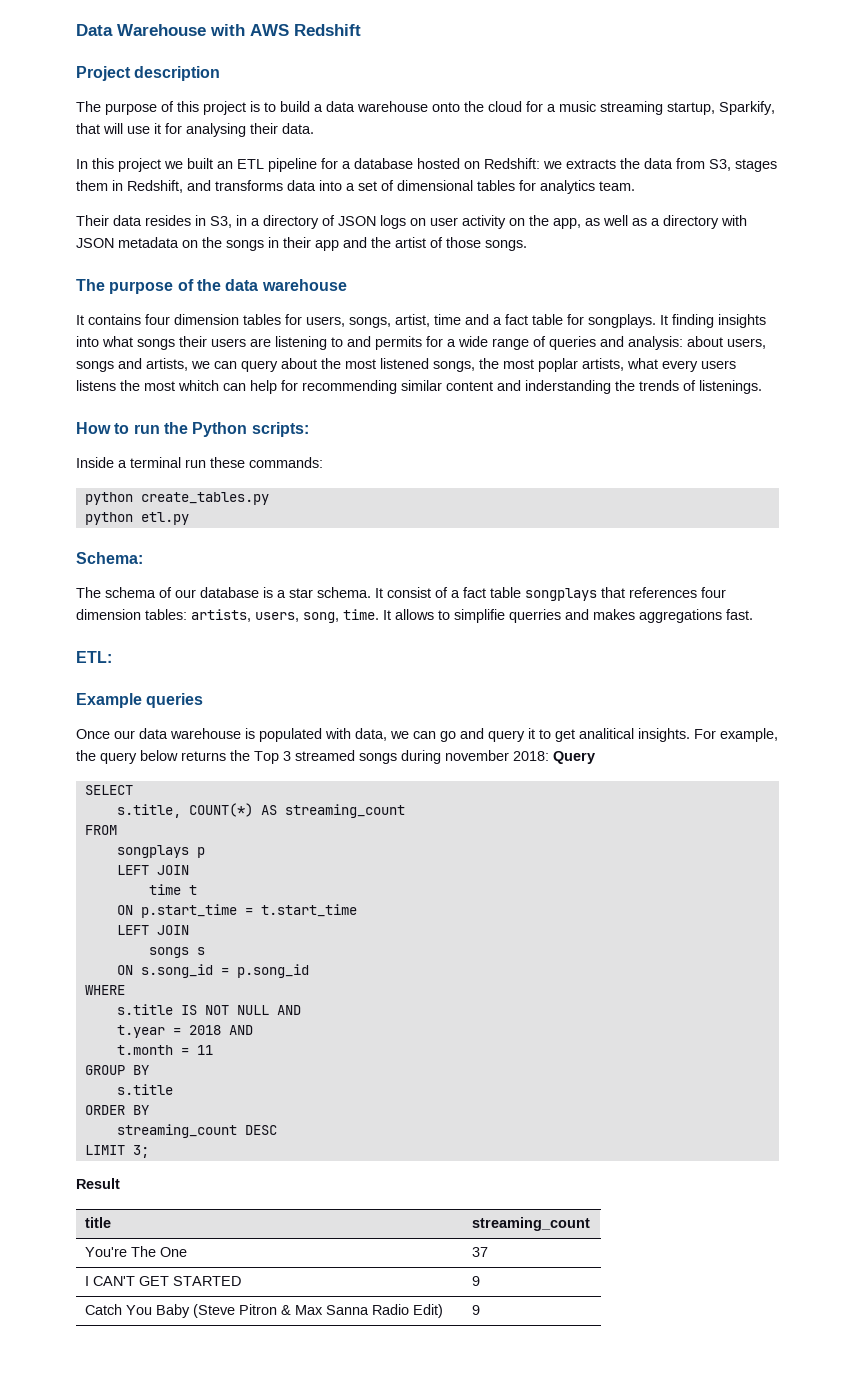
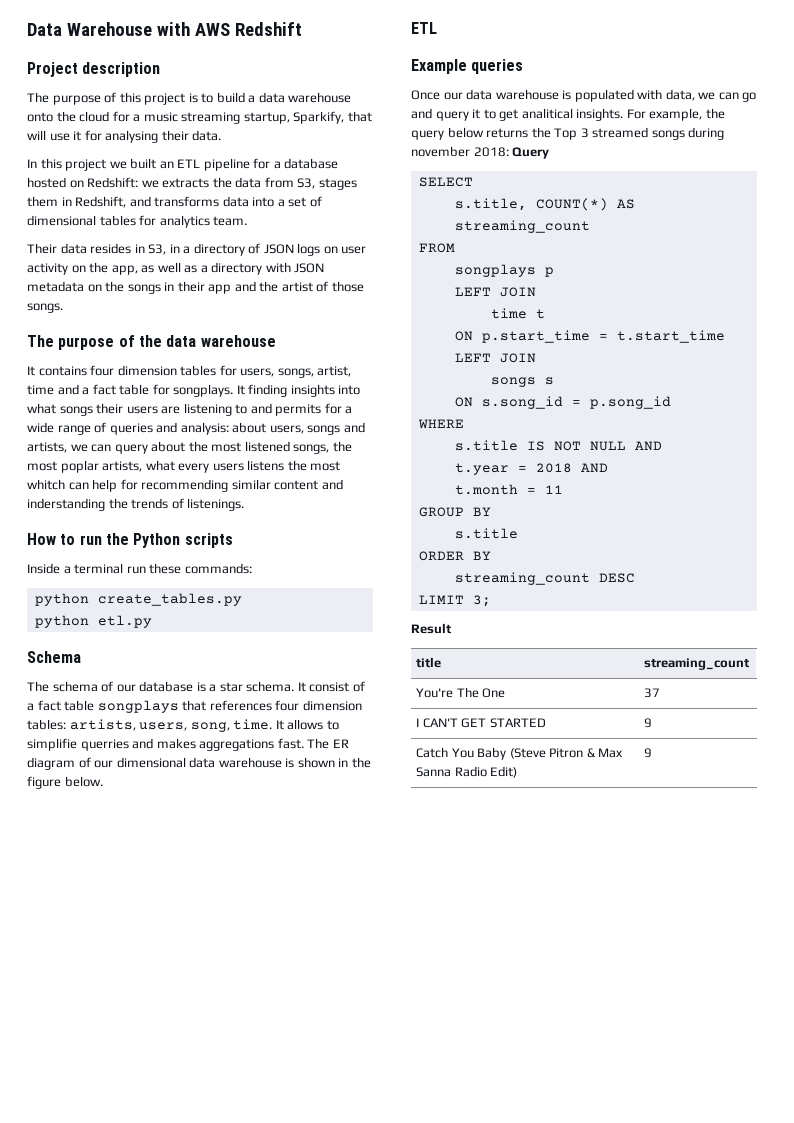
- How to run the Python scripts:
+ How to run the Python scripts
- Schema:
+ Schema
- It allows to simplifie querries and makes aggregations fast.
- ETL:
+ It allows to simplifie querries and makes aggregations fast. The ER diagram of our dimensional data warehouse is shown in the figure below.
+ ETL

